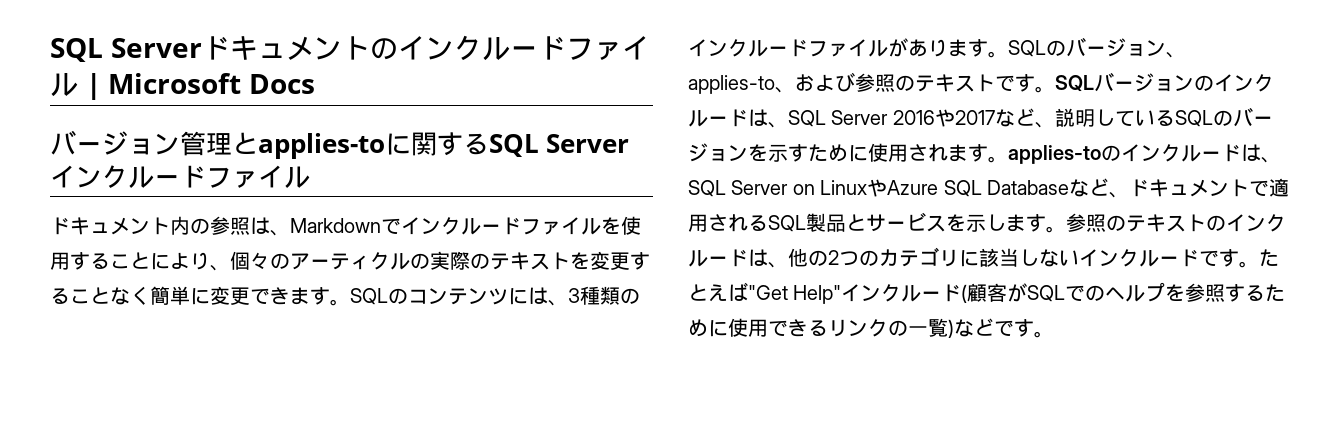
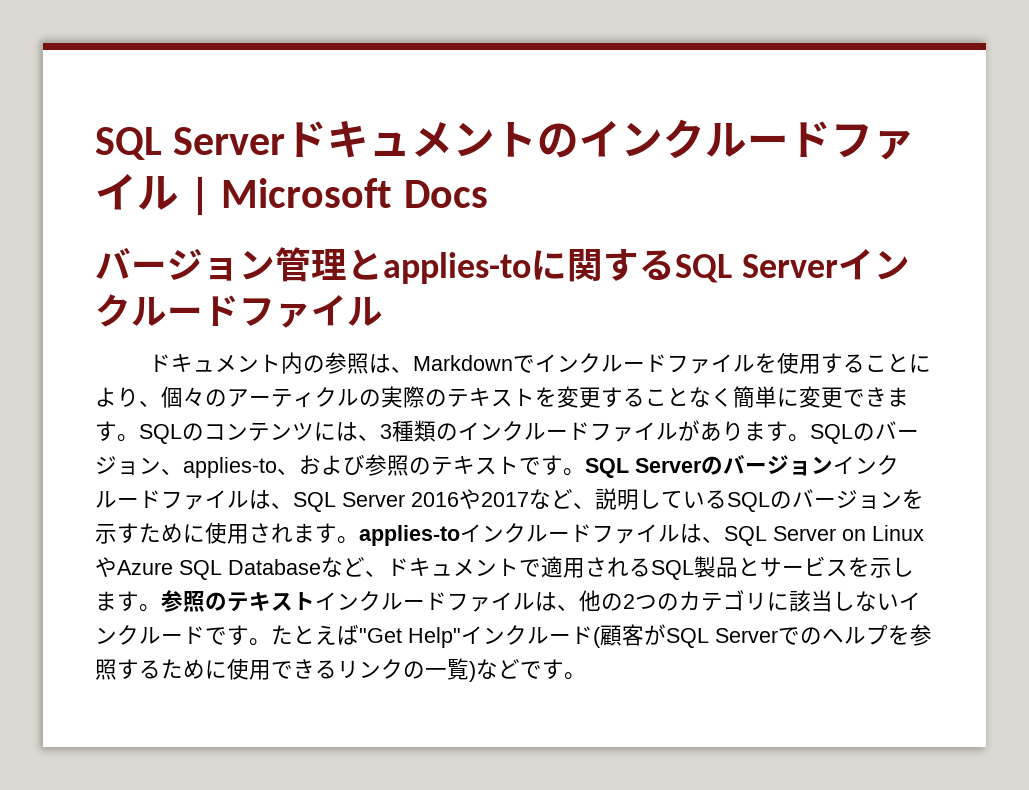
- SQLバージョンのインクルードは、SQL Server 2016や2017など、説明しているSQLのバージョンを示すために使用されます。applies-toのインクルードは、SQL Server on LinuxやAzure SQL Databaseなど、ドキュメントで適用されるSQL製品とサービスを示します。
+ SQL Serverのバージョンインクルードファイルは、SQL Server 2016や2017など、説明しているSQLのバージョンを示すために使用されます。applies-toインクルードファイルは、SQL Server on LinuxやAzure SQL Databaseなど、ドキュメントで適用されるSQL製品とサービスを示します。
- 参照のテキストのインクルードは、他の2つのカテゴリに該当しないインクルードです。
+ 参照のテキストインクルードファイルは、他の2つのカテゴリに該当しないインクルードです。
- たとえば"Get Help"インクルード(顧客がSQLでのヘルプを参照するために使用できるリンクの一覧)などです。
+ たとえば"Get Help"インクルード(顧客がSQL Serverでのヘルプを参照するために使用できるリンクの一覧)などです。

